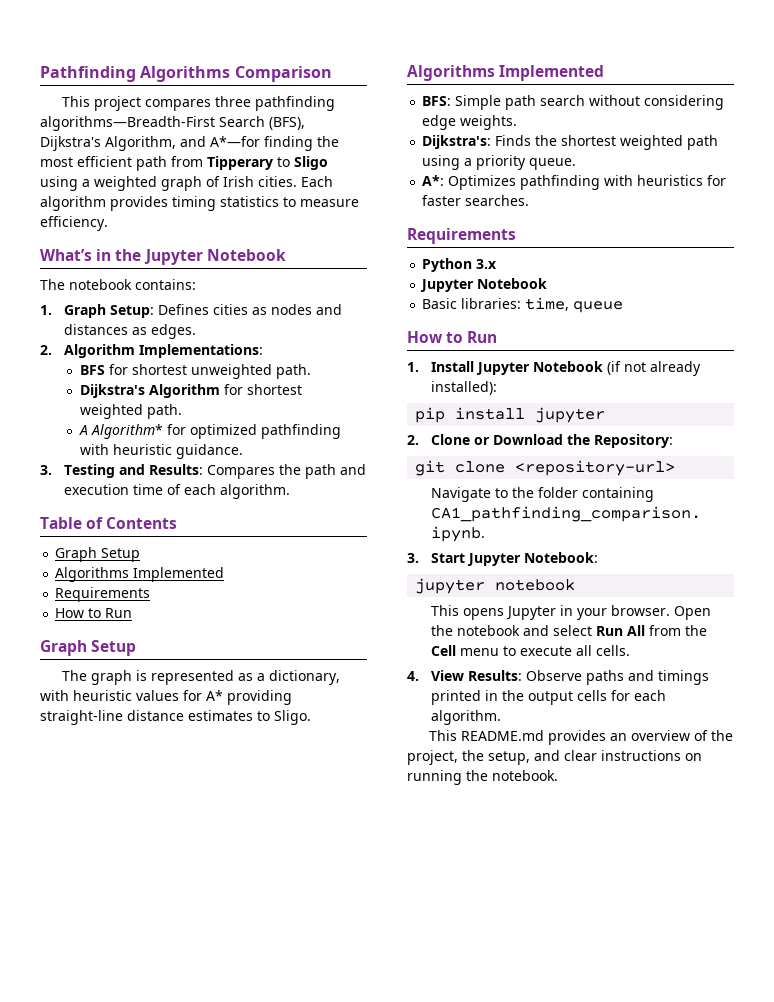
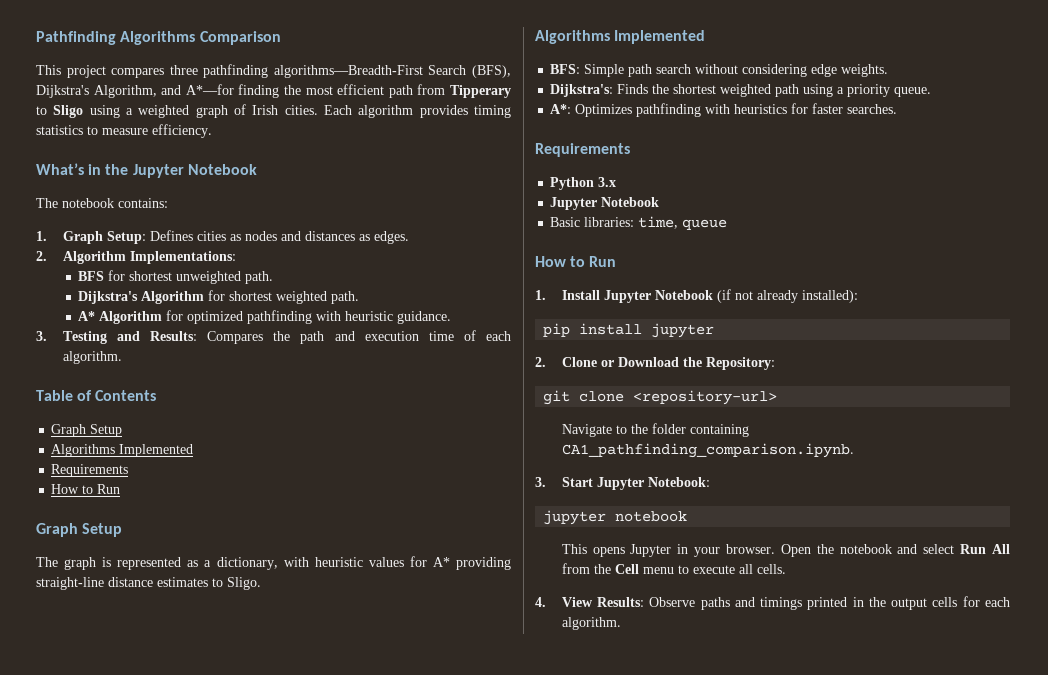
- A Algorithm* for optimized pathfinding with heuristic guidance.
+ A* Algorithm for optimized pathfinding with heuristic guidance.
- This README.md provides an overview of the project, the setup, and clear instructions on running the notebook.

